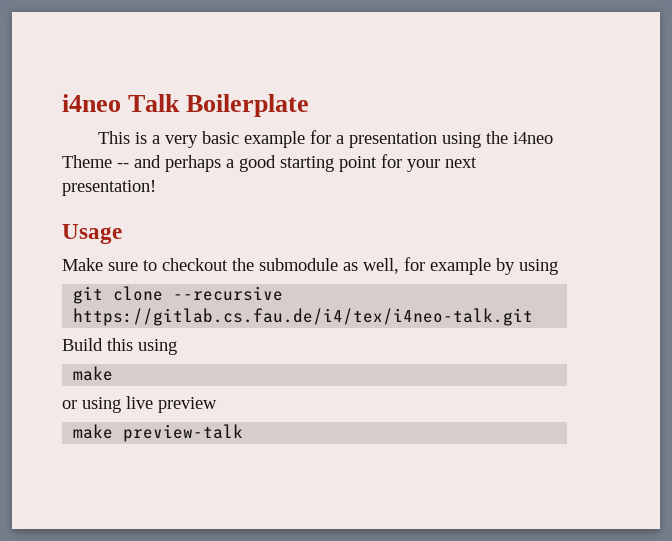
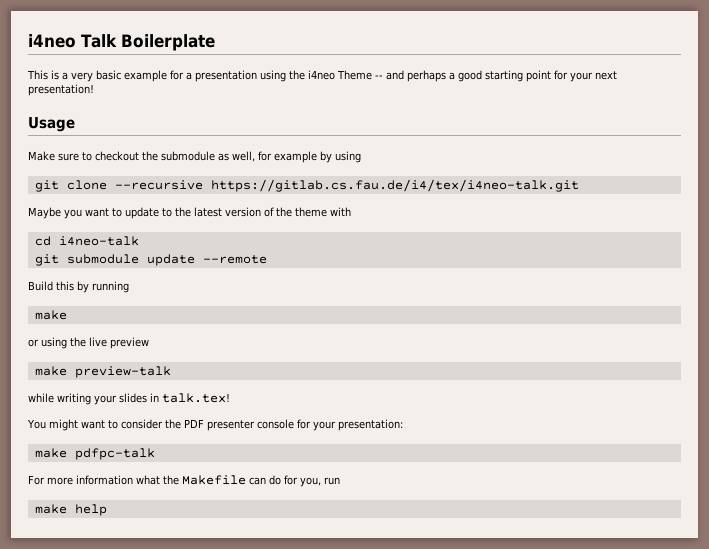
+ Maybe you want to update to the latest version of the theme with
+ cd i4neo-talk
+ git submodule update --remote
- Build this using
+ Build this by running
- or using live preview
+ or using the live preview
+ while writing your slides in talk.tex!
+ You might want to consider the PDF presenter console for your presentation:
+ make pdfpc-talk
+ For more information what the Makefile can do for you, run
+ make help

